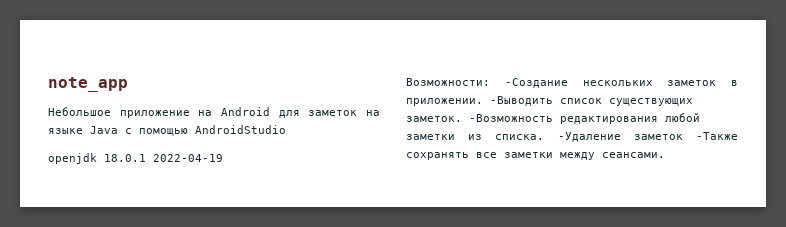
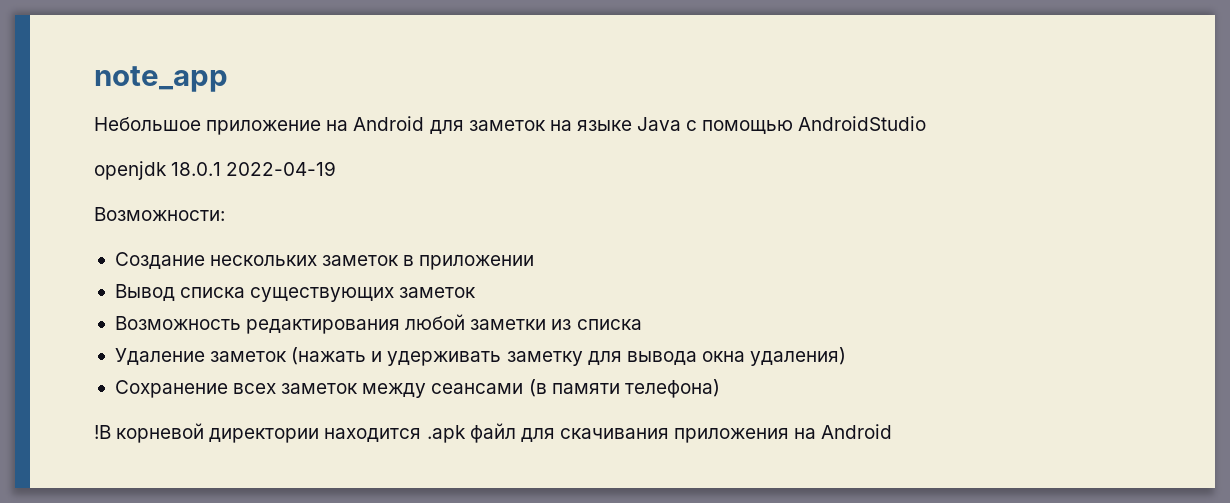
- Возможности: -Создание нескольких заметок в приложении. -Выводить список существующих заметок. -Возможность редактирования любой заметки из списка. -Удаление заметок -Также сохранять все заметки между сеансами.
+ Возможности:
+ Создание нескольких заметок в приложении
+ Вывод списка существующих заметок
+ Возможность редактирования любой заметки из списка
+ Удаление заметок (нажать и удерживать заметку для вывода окна удаления)
+ Сохранение всех заметок между сеансами (в памяти телефона)
+ !В корневой директории находится .apk файл для скачивания приложения на Android

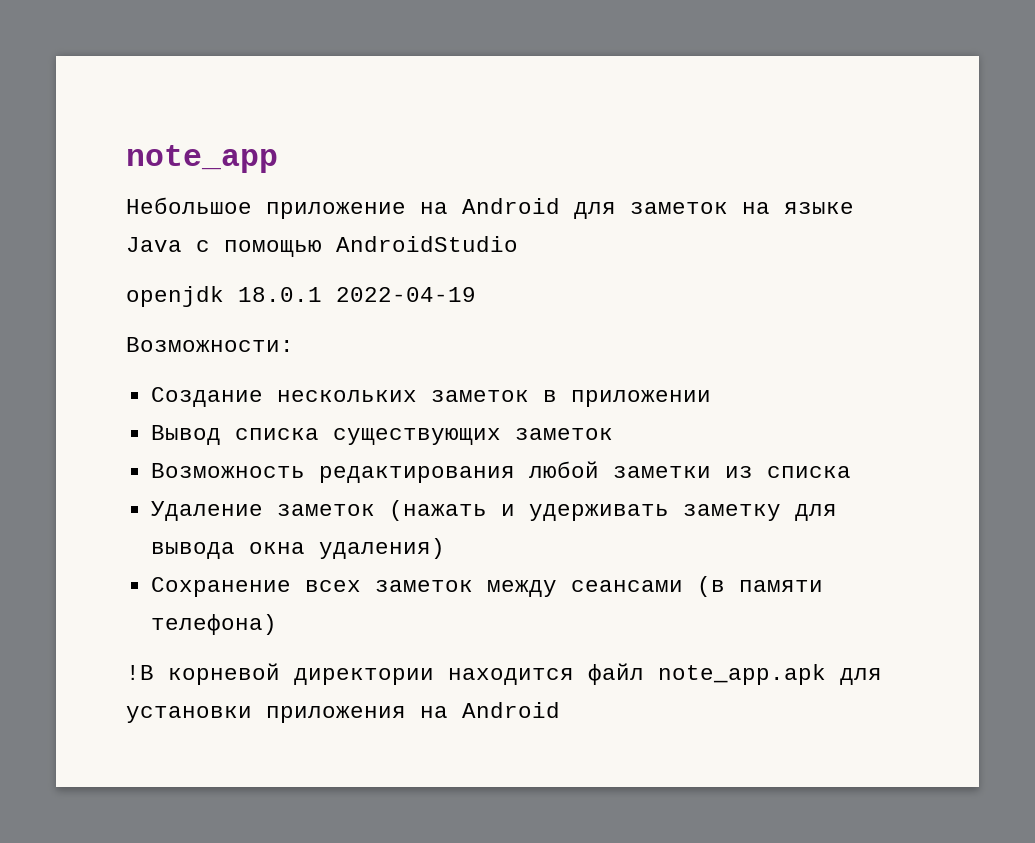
- !В корневой директории находится .apk файл для скачивания приложения на Android
+ !В корневой директории находится файл note_app.apk для установки приложения на Android

